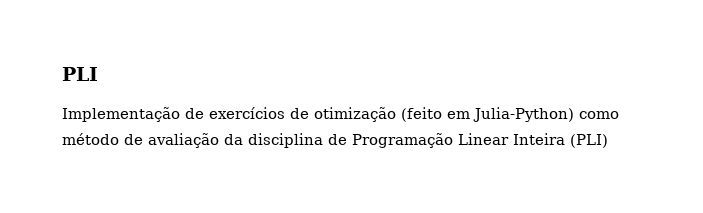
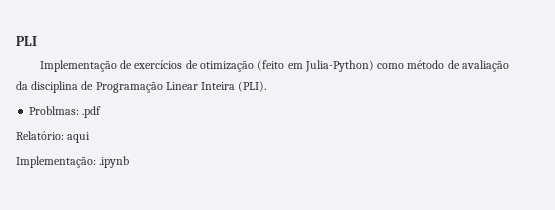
- Implementação de exercícios de otimização (feito em Julia-Python) como método de avaliação da disciplina de Programação Linear Inteira (PLI)
+ Implementação de exercícios de otimização (feito em Julia-Python) como método de avaliação da disciplina de Programação Linear Inteira (PLI).
+ Problmas: .pdf
+ Relatório: aqui
+ Implementação: .ipynb

